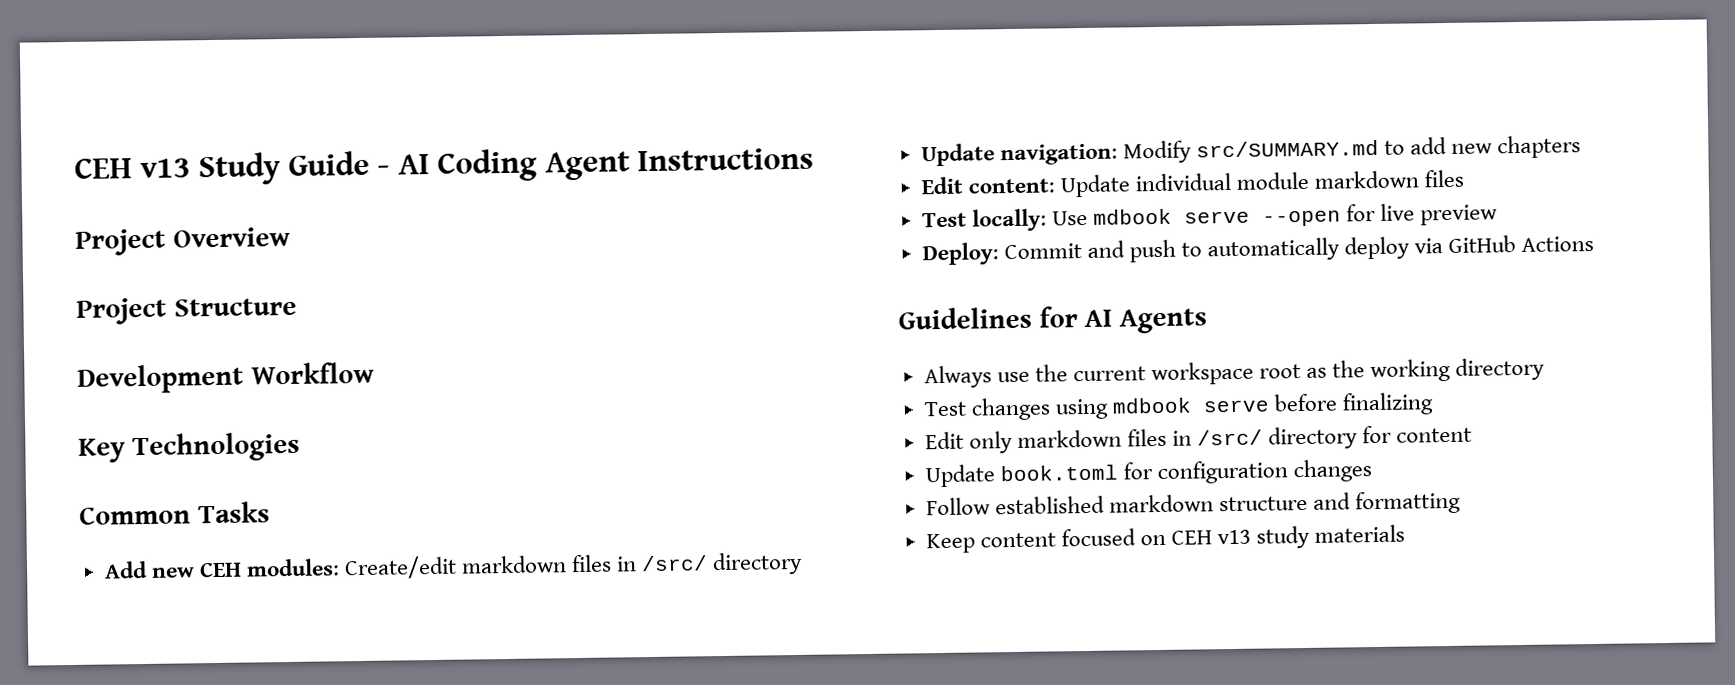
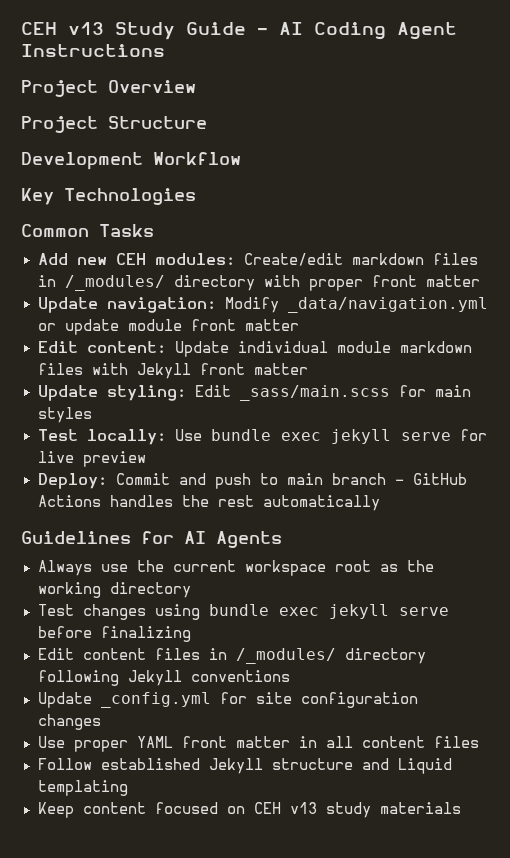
- Add new CEH modules: Create/edit markdown files in /src/ directory
+ Add new CEH modules: Create/edit markdown files in /_modules/ directory with proper front matter
- Update navigation: Modify src/SUMMARY.md to add new chapters
+ Update navigation: Modify _data/navigation.yml or update module front matter
- Edit content: Update individual module markdown files
+ Edit content: Update individual module markdown files with Jekyll front matter
+ Update styling: Edit _sass/main.scss for main styles
- Test locally: Use mdbook serve --open for live preview
+ Test locally: Use bundle exec jekyll serve for live preview
- Deploy: Commit and push to automatically deploy via GitHub Actions
+ Deploy: Commit and push to main branch - GitHub Actions handles the rest automatically
- Test changes using mdbook serve before finalizing
+ Test changes using bundle exec jekyll serve before finalizing
- Edit only markdown files in /src/ directory for content
- Update book.toml for configuration changes
+ Edit content files in /_modules/ directory following Jekyll conventions
+ Update _config.yml for site configuration changes
+ Use proper YAML front matter in all content files
- Follow established markdown structure and formatting
+ Follow established Jekyll structure and Liquid templating

